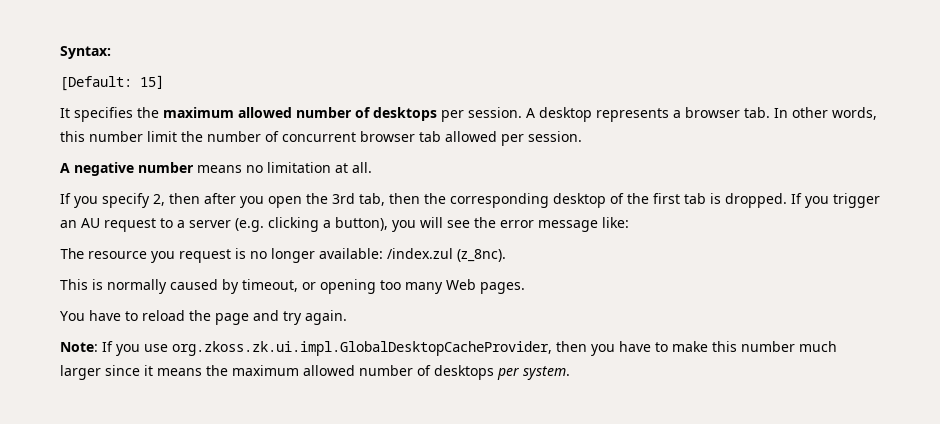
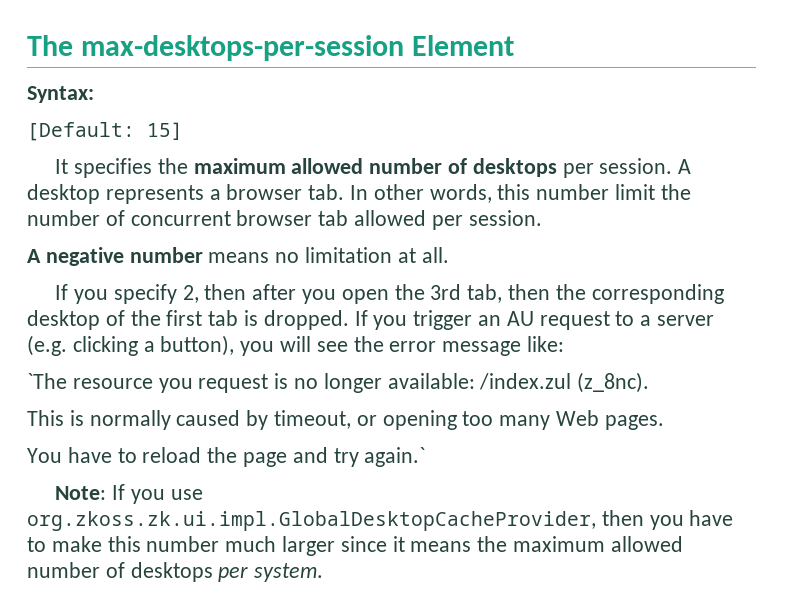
+ The max-desktops-per-session Element
- The resource you request is no longer available: /index.zul (z_8nc).
+ `The resource you request is no longer available: /index.zul (z_8nc).
- You have to reload the page and try again.
+ You have to reload the page and try again.`

